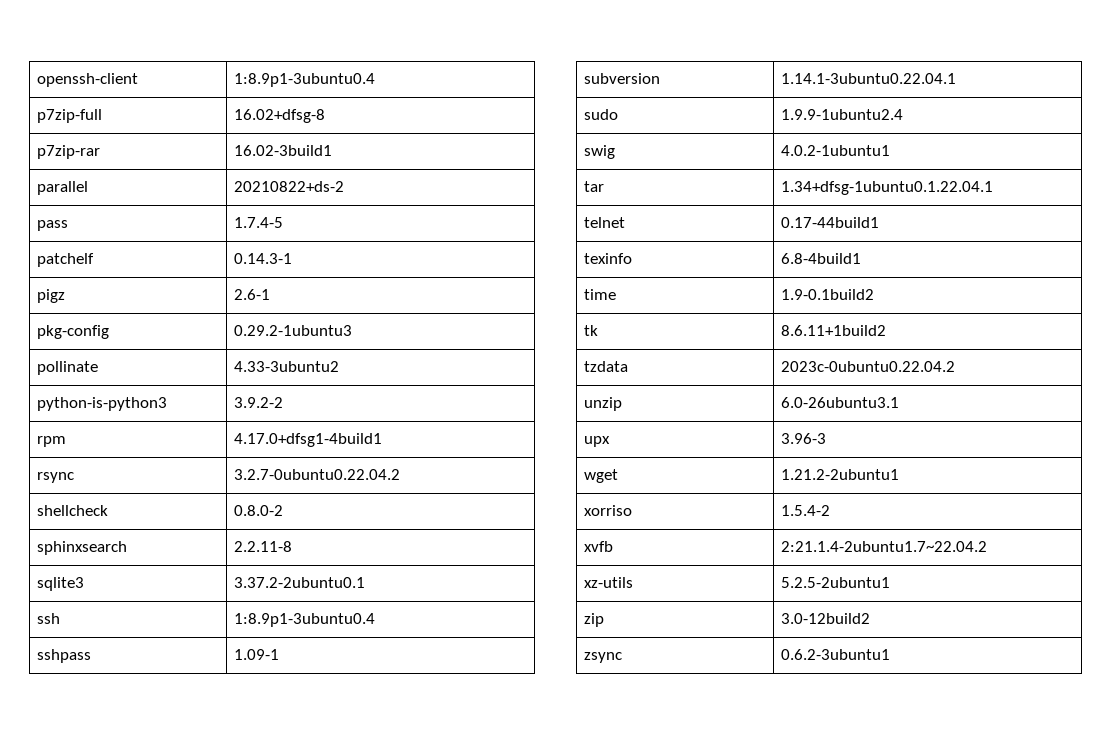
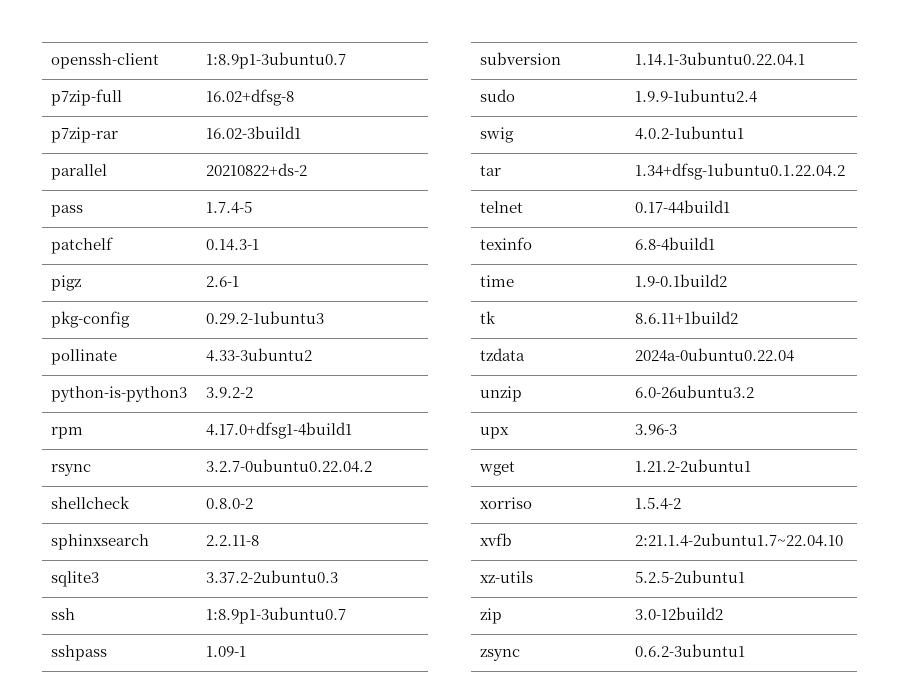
- openssh-client | 1:8.9p1-3ubuntu0.4
+ openssh-client | 1:8.9p1-3ubuntu0.7
- sqlite3 | 3.37.2-2ubuntu0.1
+ sqlite3 | 3.37.2-2ubuntu0.3
- ssh | 1:8.9p1-3ubuntu0.4
+ ssh | 1:8.9p1-3ubuntu0.7
- tar | 1.34+dfsg-1ubuntu0.1.22.04.1
+ tar | 1.34+dfsg-1ubuntu0.1.22.04.2
- tzdata | 2023c-0ubuntu0.22.04.2
+ tzdata | 2024a-0ubuntu0.22.04
- unzip | 6.0-26ubuntu3.1
+ unzip | 6.0-26ubuntu3.2
- xvfb | 2:21.1.4-2ubuntu1.7~22.04.2
+ xvfb | 2:21.1.4-2ubuntu1.7~22.04.10

